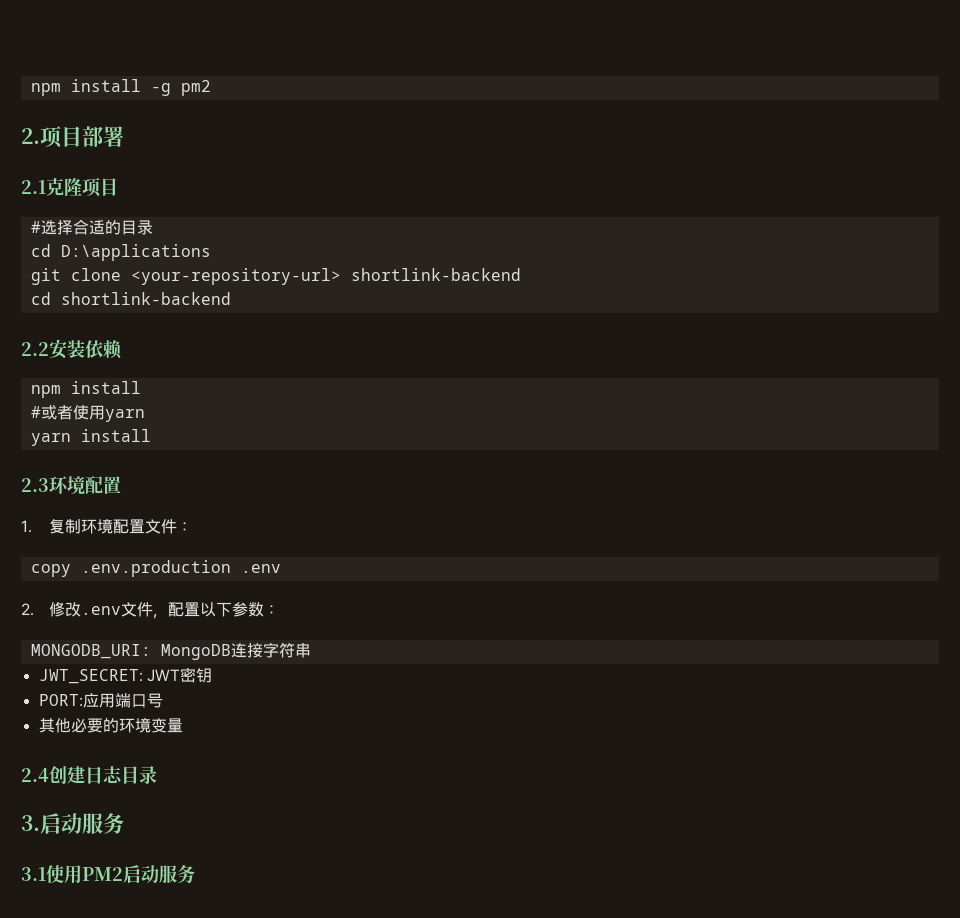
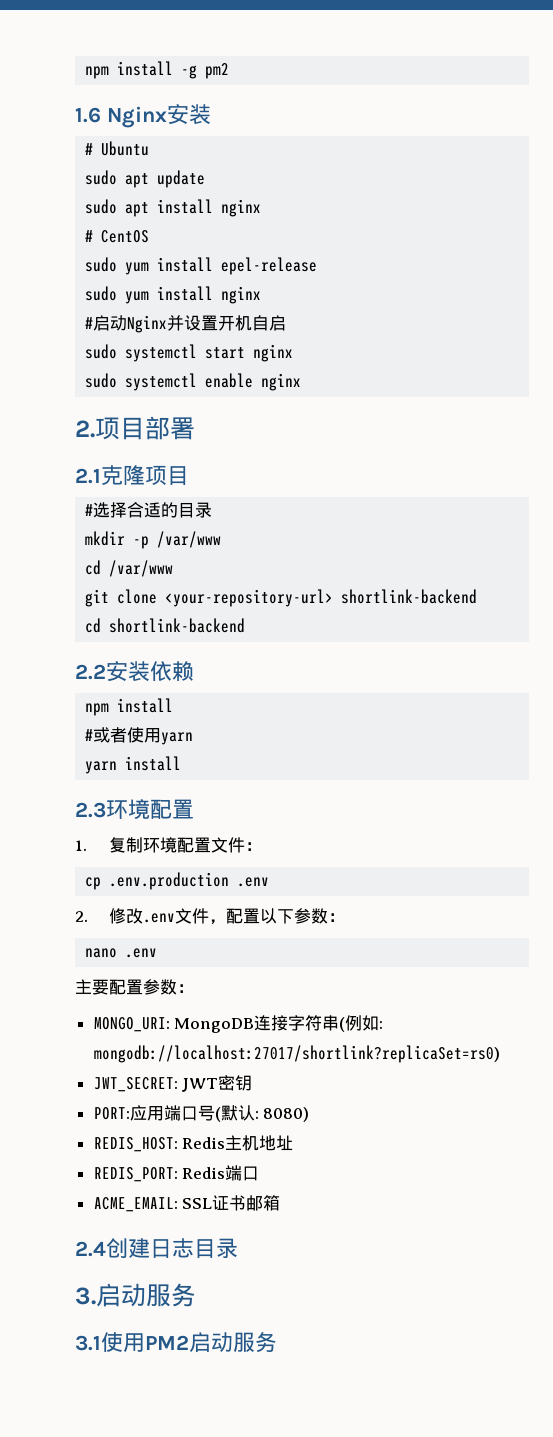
+ 1.6 Nginx安装
+ # Ubuntu
+ sudo apt update
+ sudo apt install nginx
+ # CentOS
+ sudo yum install epel-release
+ sudo yum install nginx
+ #启动Nginx并设置开机自启
+ sudo systemctl start nginx
+ sudo systemctl enable nginx
- cd D:\applications
+ mkdir -p /var/www
+ cd /var/www
- copy .env.production .env
+ cp .env.production .env
- MONGODB_URI: MongoDB连接字符串
+ nano .env
+ 主要配置参数：
+ MONGO_URI: MongoDB连接字符串(例如: mongodb://localhost:27017/shortlink?replicaSet=rs0)
- PORT:应用端口号
- 其他必要的环境变量
+ PORT:应用端口号(默认: 8080)
+ REDIS_HOST: Redis主机地址
+ REDIS_PORT: Redis端口
+ ACME_EMAIL: SSL证书邮箱

